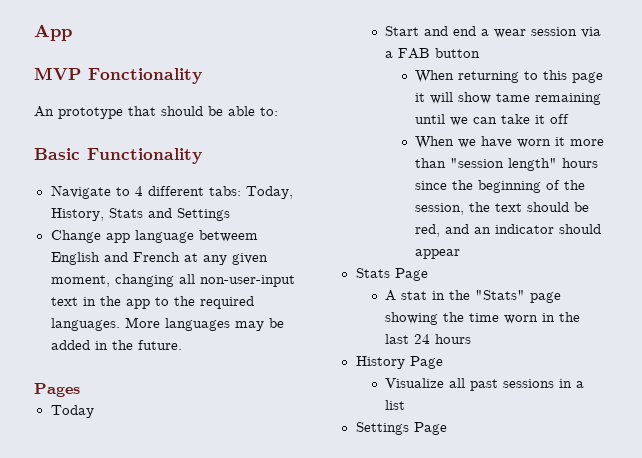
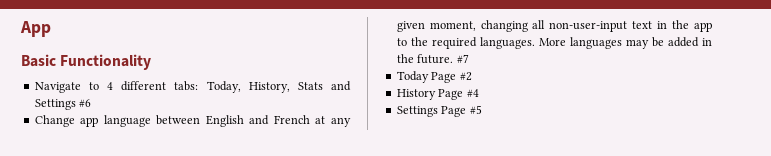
- MVP Fonctionality
- An prototype that should be able to:
- Navigate to 4 different tabs: Today, History, Stats and Settings
+ Navigate to 4 different tabs: Today, History, Stats and Settings #6
- Change app language betweem English and French at any given moment, changing all non-user-input text in the app to the required languages.
+ Change app language between English and French at any given moment, changing all non-user-input text in the app to the required languages.
- More languages may be added in the future.
- Pages
+ More languages may be added in the future. #7
- Today
- Start and end a wear session via a FAB button
- When returning to this page it will show tame remaining until we can take it off
- When we have worn it more than "session length" hours since the beginning of the session, the text should be red, and an indicator should appear
- Stats Page
- A stat in the "Stats" page showing the time worn in the last 24 hours
- History Page
- Visualize all past sessions in a list
+ Today Page #2
+ History Page #4
- Settings Page
+ Settings Page #5

